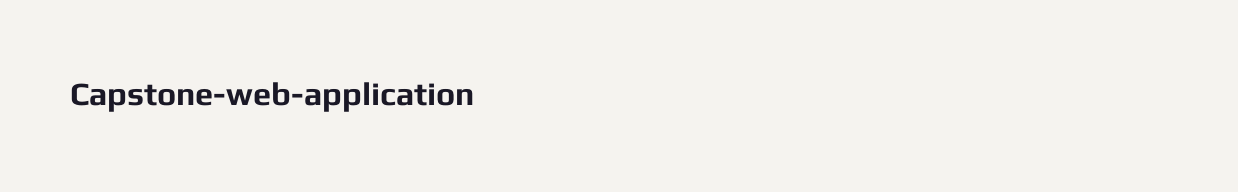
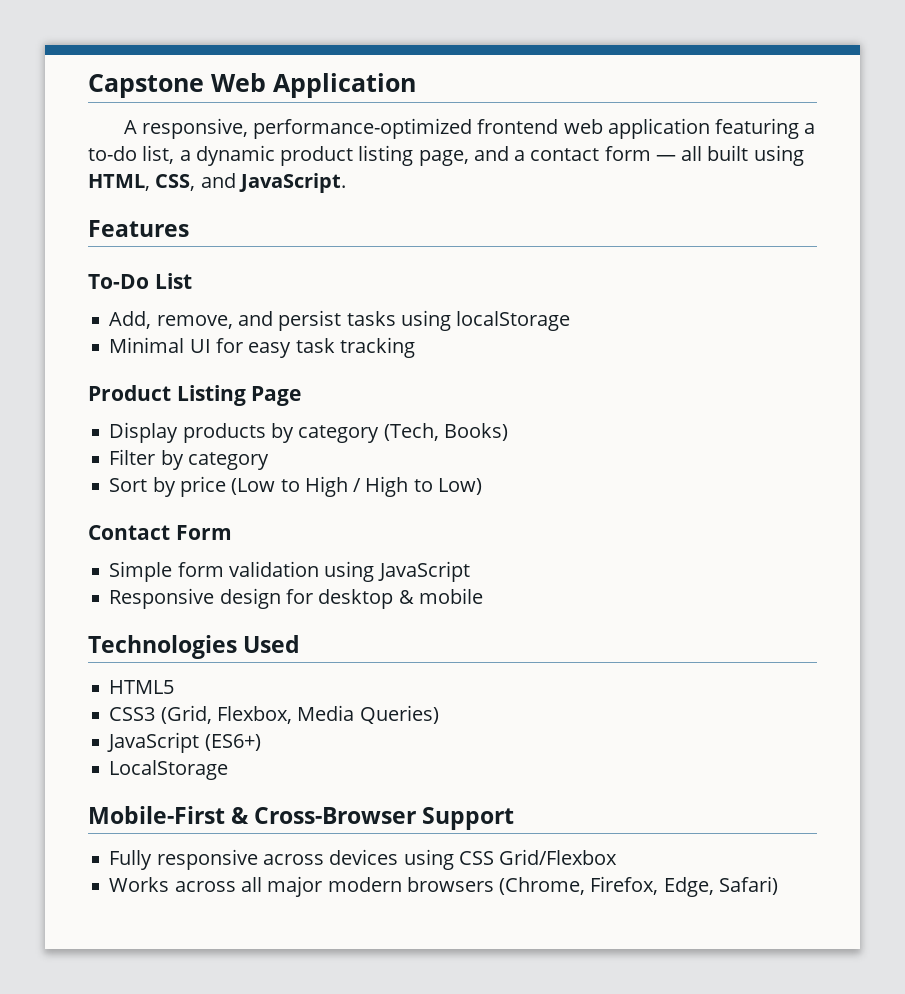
- Capstone-web-application
+ Capstone Web Application
+ A responsive, performance-optimized frontend web application featuring a to-do list, a dynamic product listing page, and a contact form — all built using HTML, CSS, and JavaScript.
+ Features
+ To-Do List
+ Add, remove, and persist tasks using localStorage
+ Minimal UI for easy task tracking
+ Product Listing Page
+ Display products by category (Tech, Books)
+ Filter by category
+ Sort by price (Low to High / High to Low)
+ Contact Form
+ Simple form validation using JavaScript
+ Responsive design for desktop & mobile
+ Technologies Used
+ HTML5
+ CSS3 (Grid, Flexbox, Media Queries)
+ JavaScript (ES6+)
+ LocalStorage
+ Mobile-First & Cross-Browser Support
+ Fully responsive across devices using CSS Grid/Flexbox
+ Works across all major modern browsers (Chrome, Firefox, Edge, Safari)

